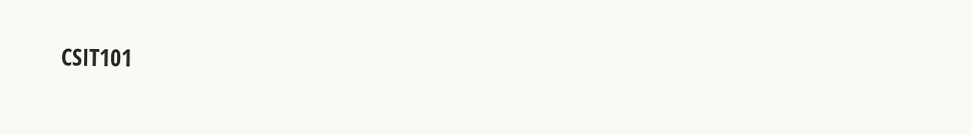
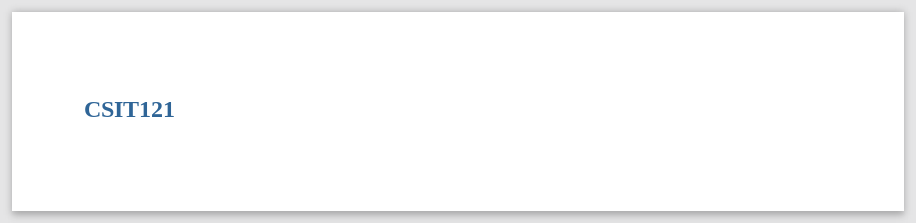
- CSIT101
+ CSIT121

